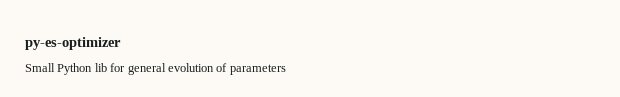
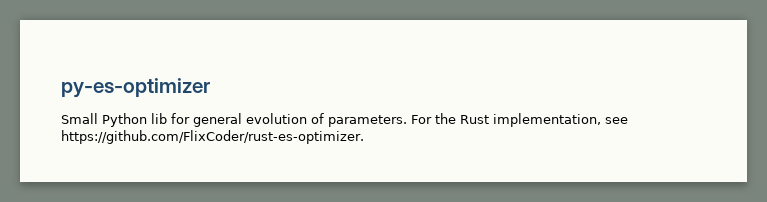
- Small Python lib for general evolution of parameters
+ Small Python lib for general evolution of parameters. For the Rust implementation, see https://github.com/FlixCoder/rust-es-optimizer.

